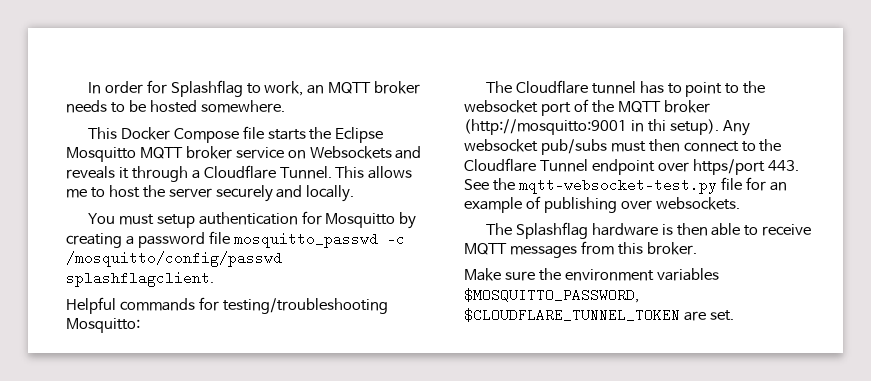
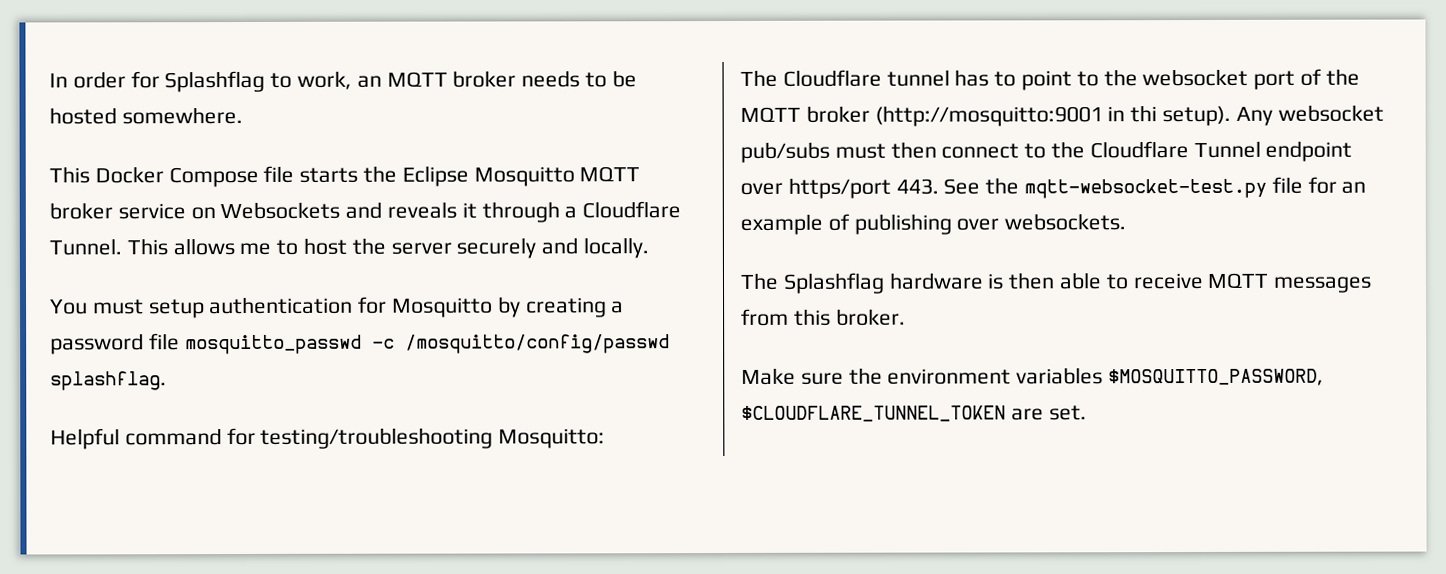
- You must setup authentication for Mosquitto by creating a password file mosquitto_passwd -c /mosquitto/config/passwd splashflagclient.
+ You must setup authentication for Mosquitto by creating a password file mosquitto_passwd -c /mosquitto/config/passwd splashflag.
- Helpful commands for testing/troubleshooting Mosquitto:
+ Helpful command for testing/troubleshooting Mosquitto:

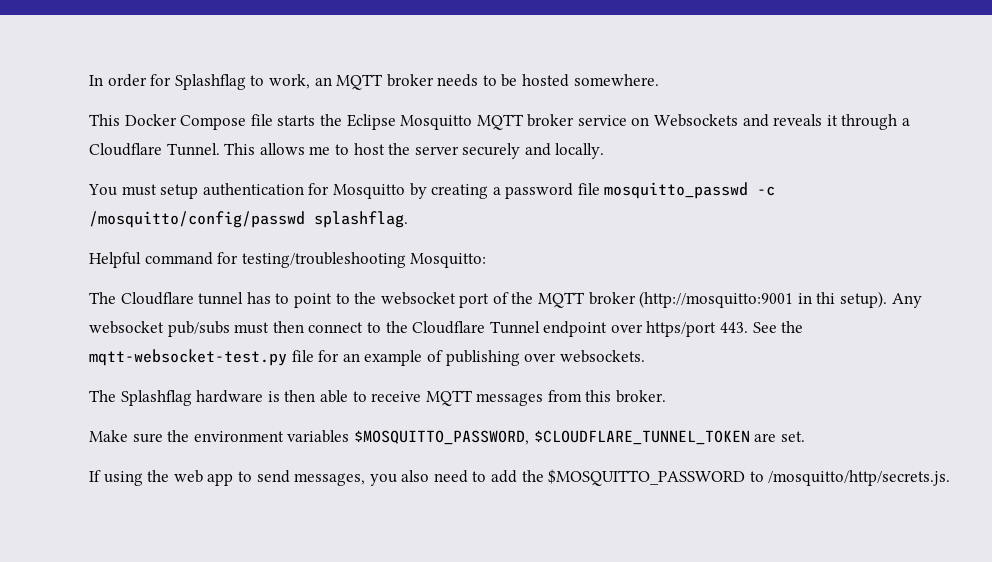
+ If using the web app to send messages, you also need to add the $MOSQUITTO_PASSWORD to /mosquitto/http/secrets.js.

